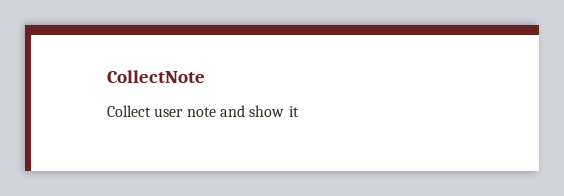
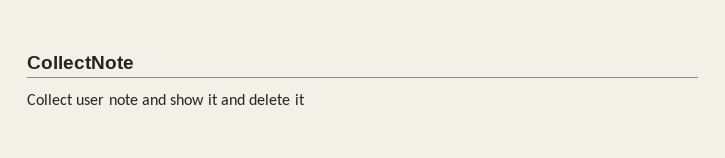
- Collect user note and show it
+ Collect user note and show it and delete it

